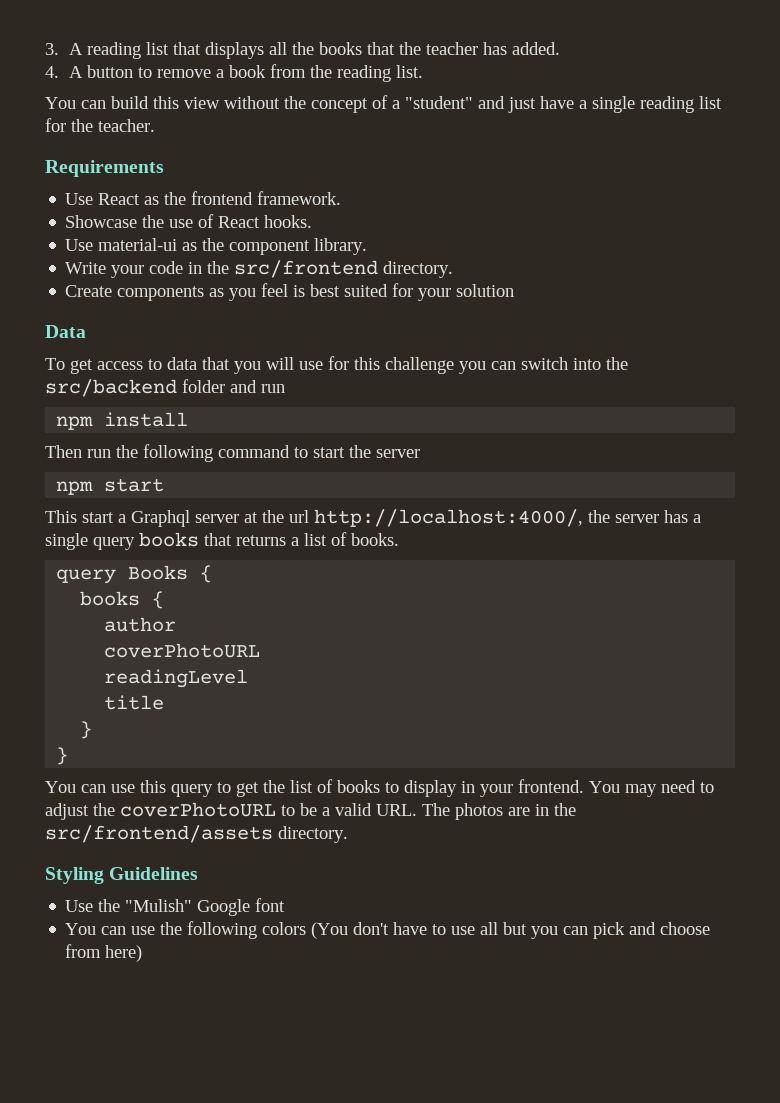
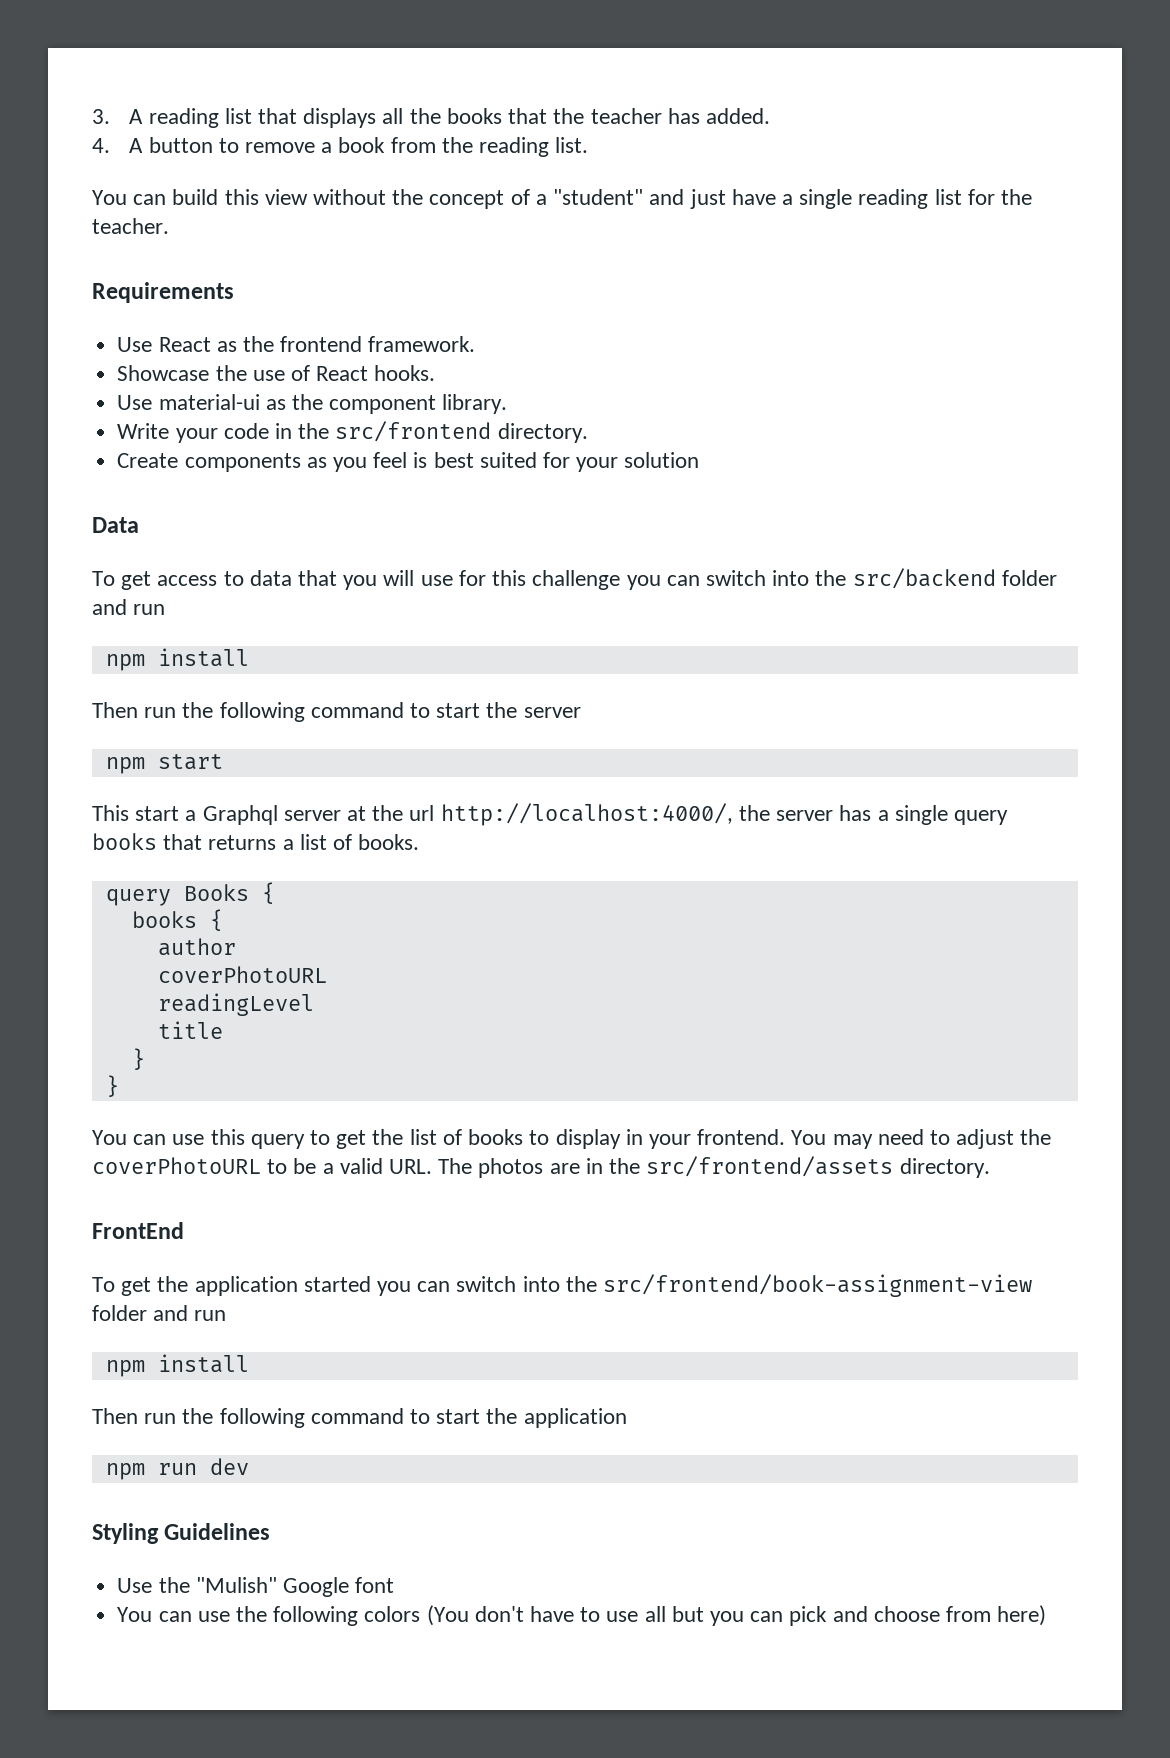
+ FrontEnd
+ To get the application started you can switch into the src/frontend/book-assignment-view folder and run
+ npm install
+ Then run the following command to start the application
+ npm run dev

